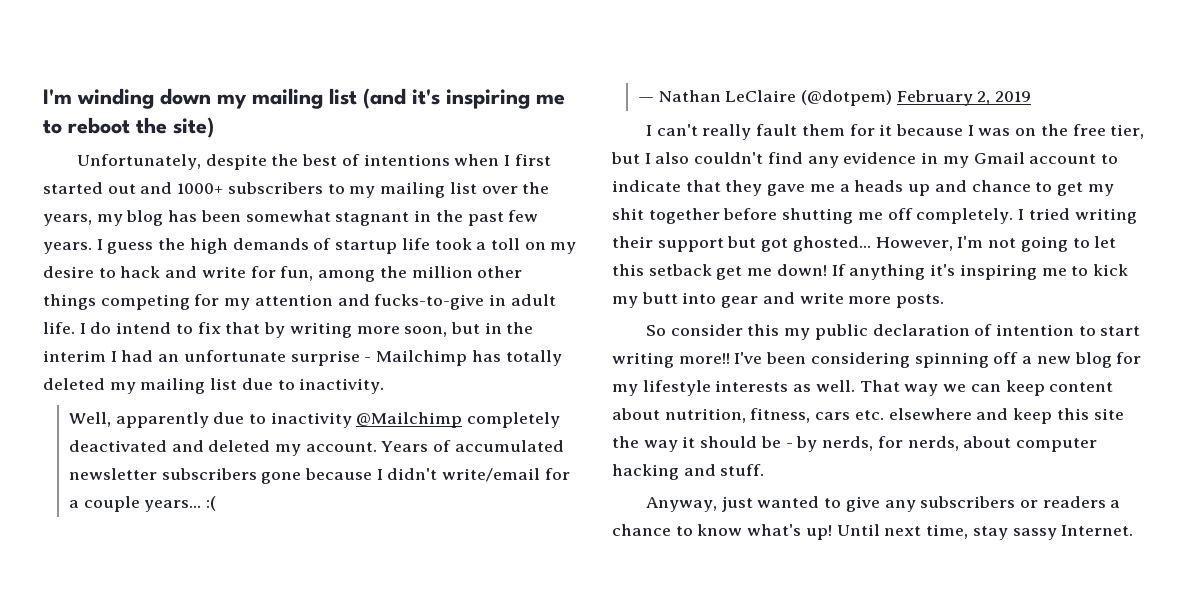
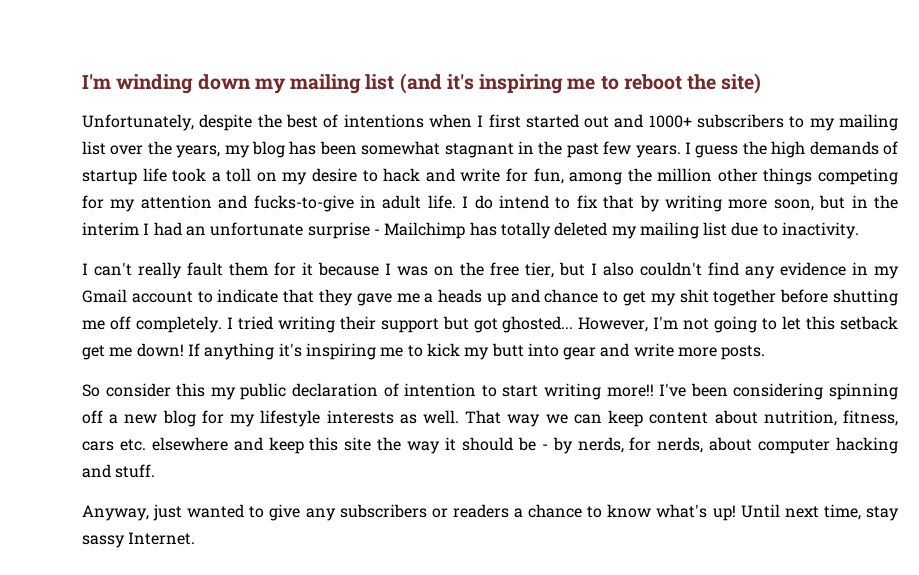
- Well, apparently due to inactivity @Mailchimp completely deactivated and deleted my account. Years of accumulated newsletter subscribers gone because I didn't write/email for a couple years... :(
- — Nathan LeClaire (@dotpem) February 2, 2019

